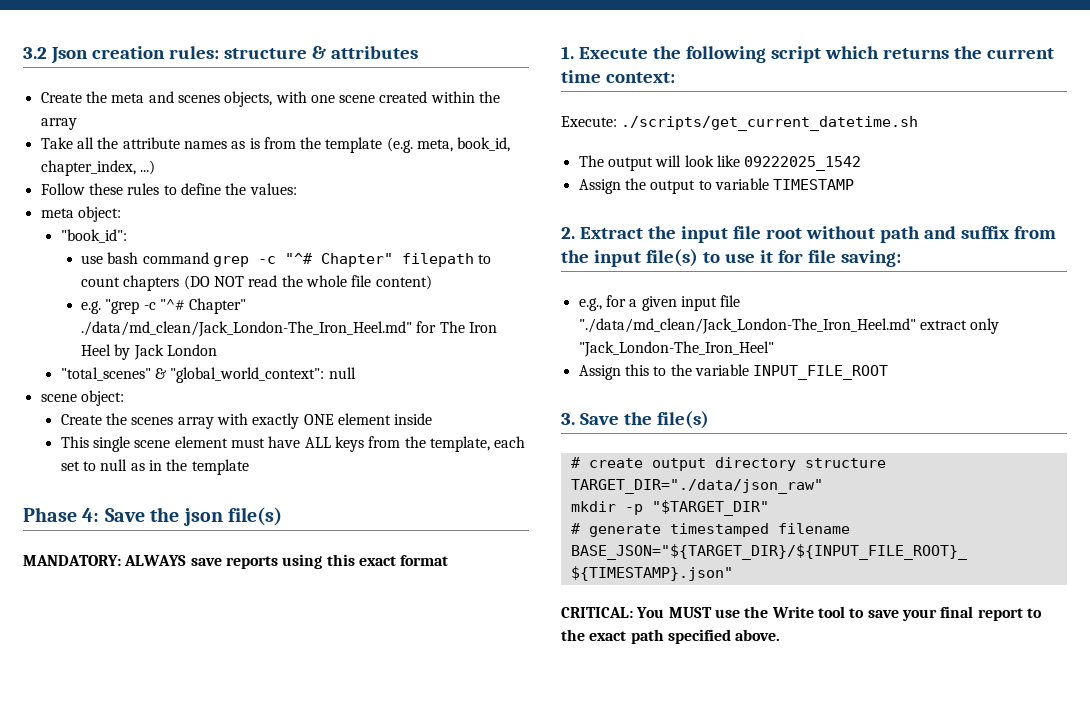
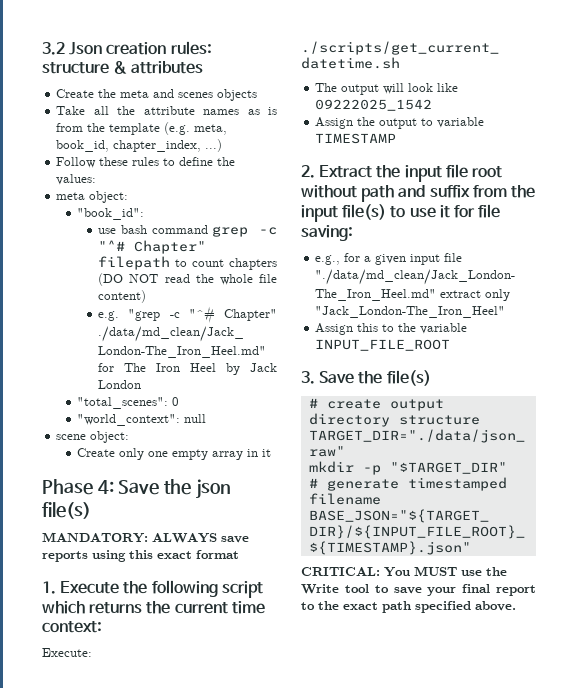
- Create the meta and scenes objects, with one scene created within the array
+ Create the meta and scenes objects
- "total_scenes" & "global_world_context": null
+ "total_scenes": 0
+ "world_context": null
- Create the scenes array with exactly ONE element inside
- This single scene element must have ALL keys from the template, each set to null as in the template
+ Create only one empty array in it

